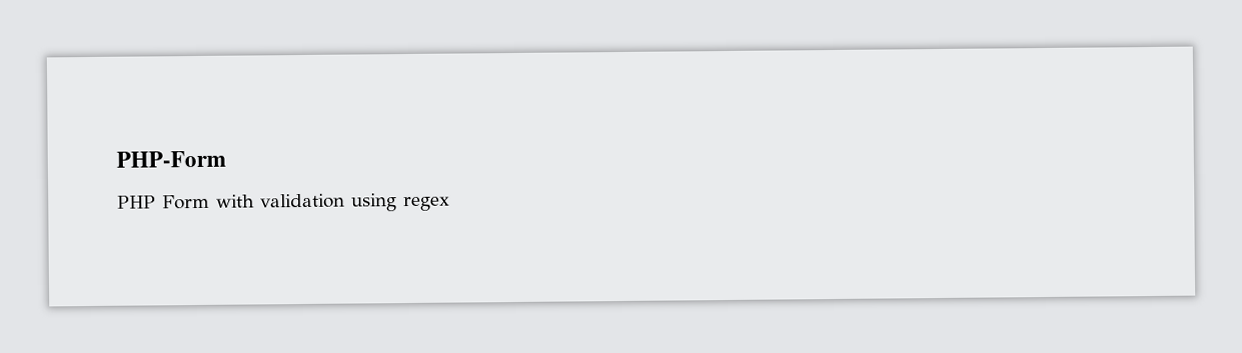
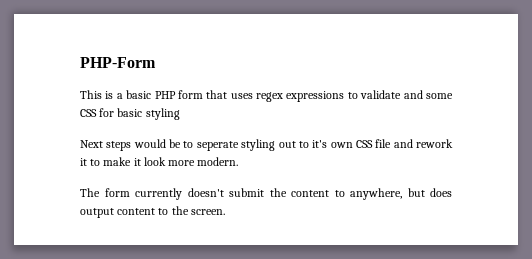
- PHP Form with validation using regex
+ This is a basic PHP form that uses regex expressions to validate and some CSS for basic styling
+ Next steps would be to seperate styling out to it's own CSS file and rework it to make it look more modern.
+ The form currently doesn't submit the content to anywhere, but does output content to the screen.

